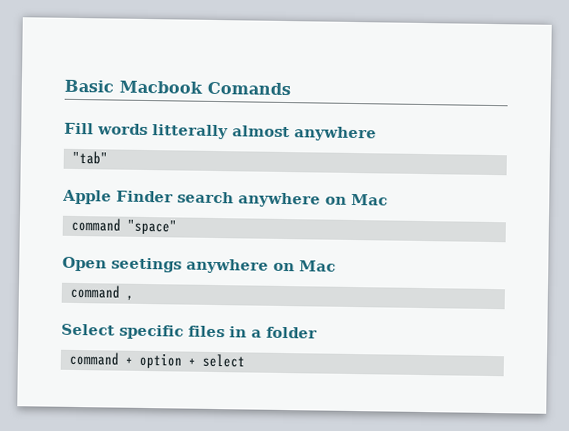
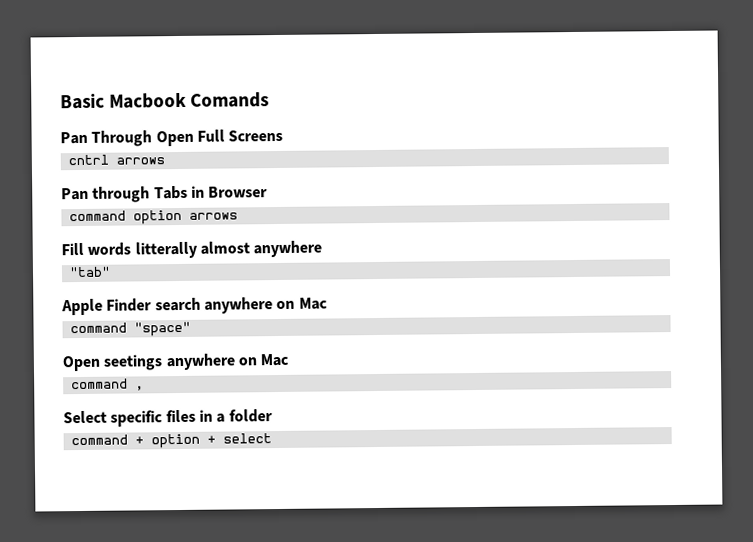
+ Pan Through Open Full Screens
+ cntrl arrows
+ Pan through Tabs in Browser
+ command option arrows

